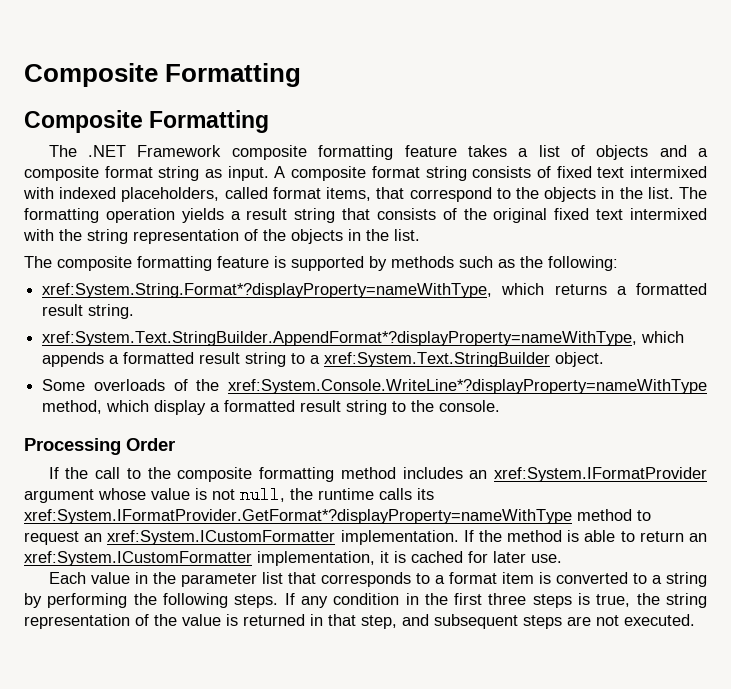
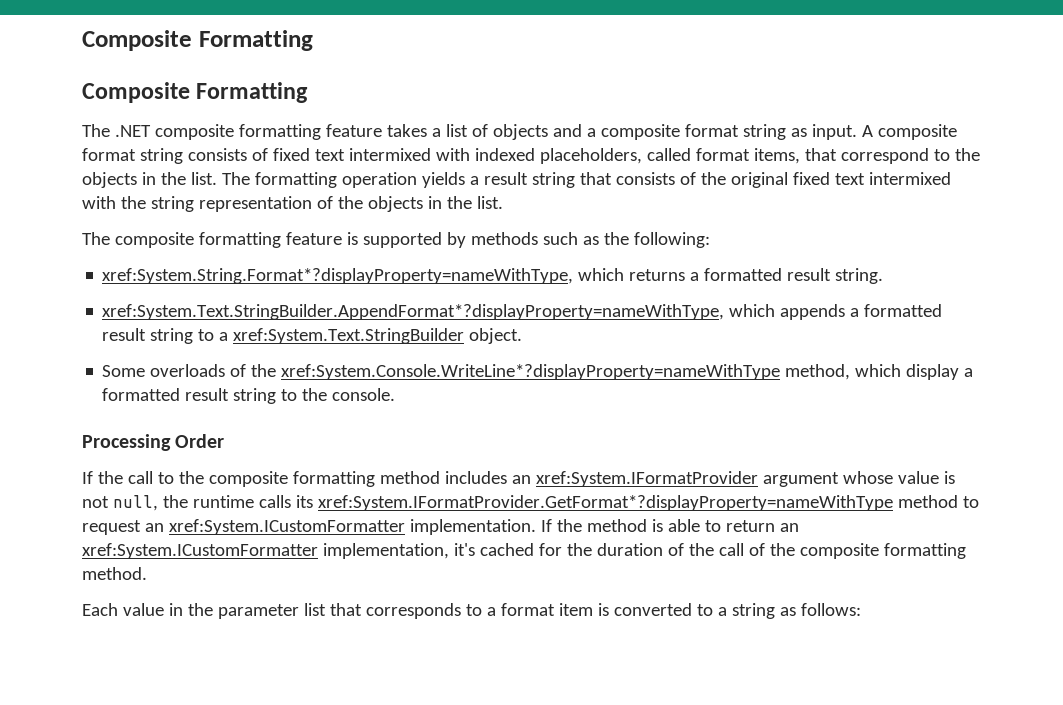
- The .NET Framework composite formatting feature takes a list of objects and a composite format string as input.
+ The .NET composite formatting feature takes a list of objects and a composite format string as input.
- If the method is able to return an xref:System.ICustomFormatter implementation, it is cached for later use.
+ If the method is able to return an xref:System.ICustomFormatter implementation, it's cached for the duration of the call of the composite formatting method.
- Each value in the parameter list that corresponds to a format item is converted to a string by performing the following steps. If any condition in the first three steps is true, the string representation of the value is returned in that step, and subsequent steps are not executed.
+ Each value in the parameter list that corresponds to a format item is converted to a string as follows:

